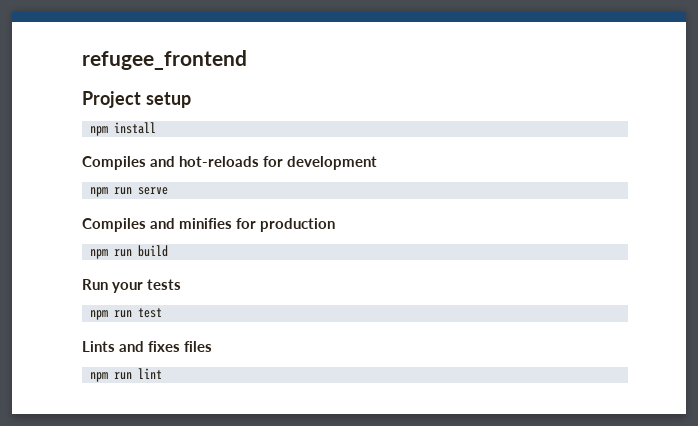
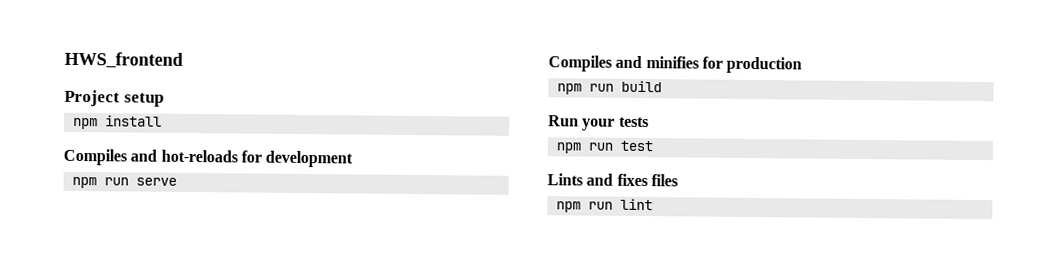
- refugee_frontend
+ HWS_frontend

